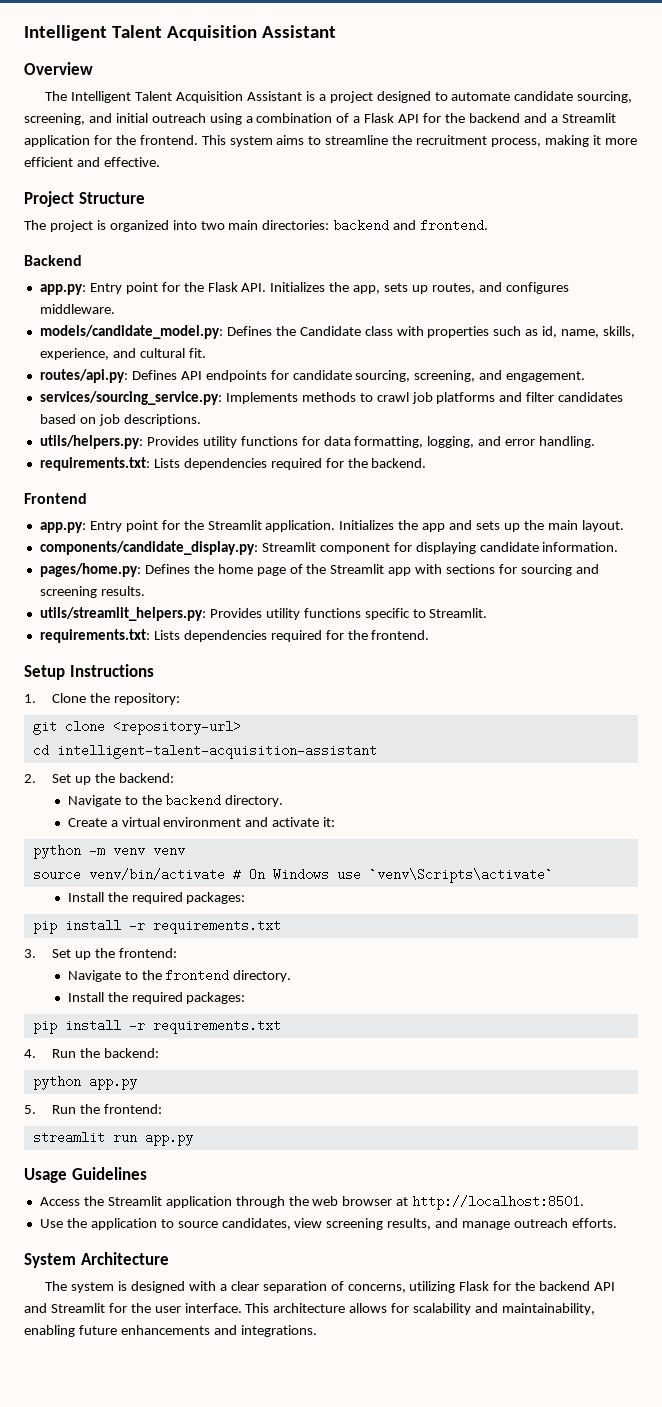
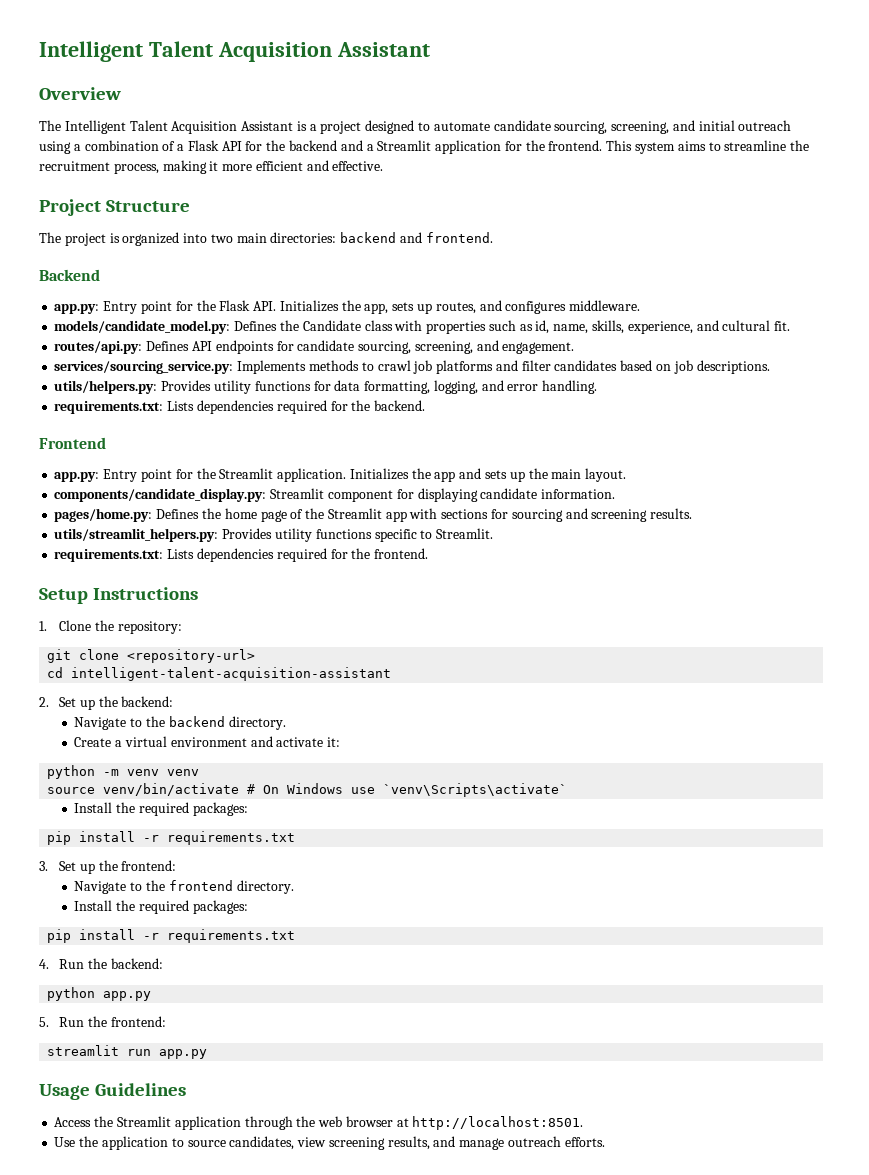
- System Architecture
- The system is designed with a clear separation of concerns, utilizing Flask for the backend API and Streamlit for the user interface. This architecture allows for scalability and maintainability, enabling future enhancements and integrations.

